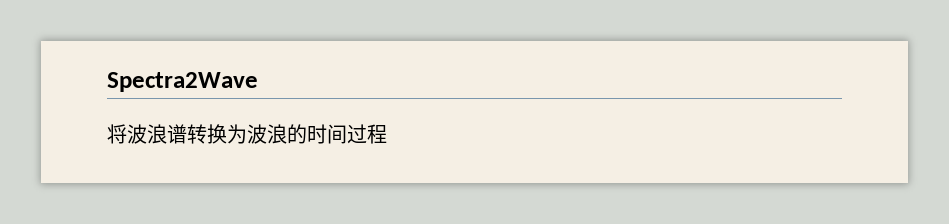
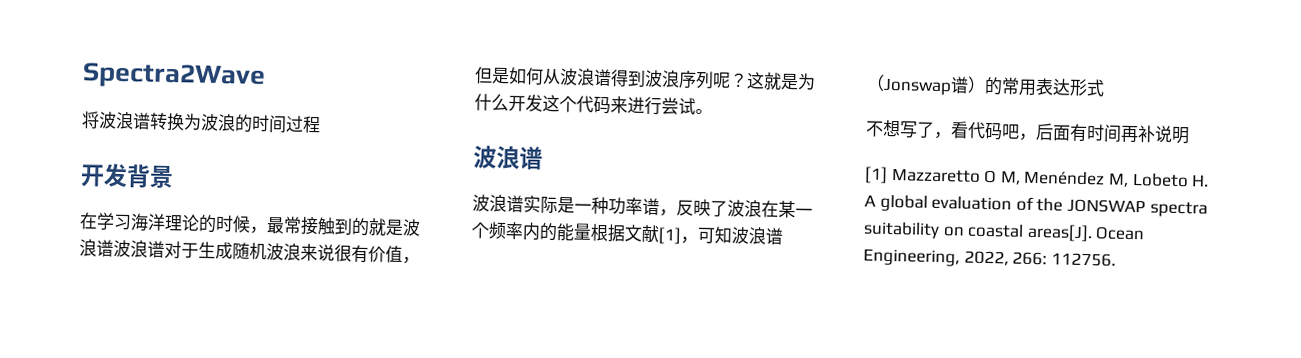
+ 开发背景
+ 在学习海洋理论的时候，最常接触到的就是波浪谱波浪谱对于生成随机波浪来说很有价值，但是如何从波浪谱得到波浪序列呢？这就是为什么开发这个代码来进行尝试。
+ 波浪谱
+ 波浪谱实际是一种功率谱，反映了波浪在某一个频率内的能量根据文献[1]，可知波浪谱（Jonswap谱）的常用表达形式
+ 不想写了，看代码吧，后面有时间再补说明
+ [1] Mazzaretto O M, Menéndez M, Lobeto H. A global evaluation of the JONSWAP spectra suitability on coastal areas[J]. Ocean Engineering, 2022, 266: 112756.

